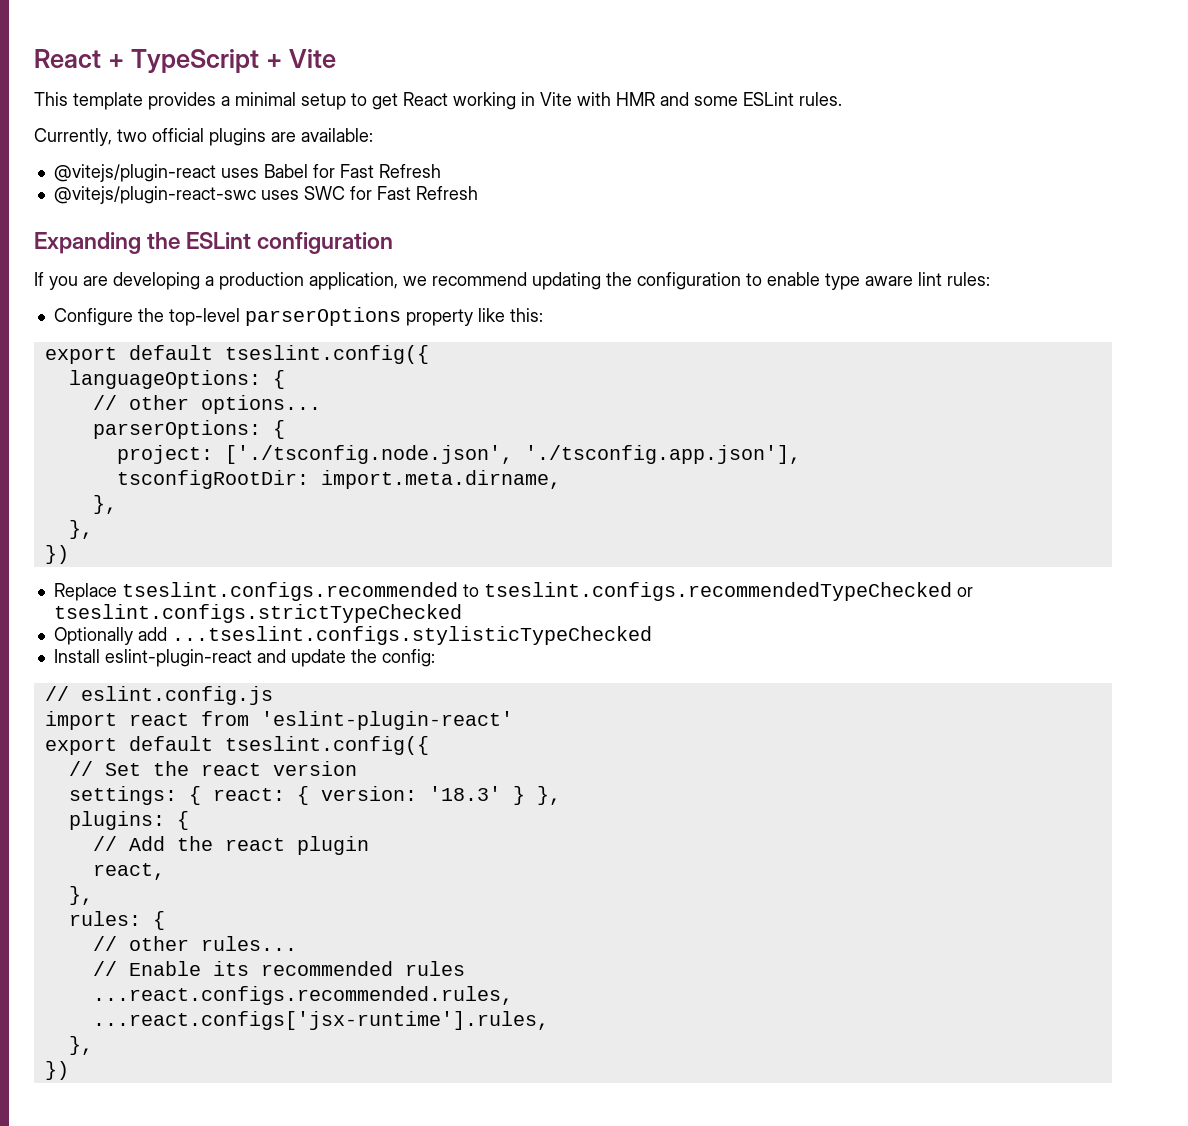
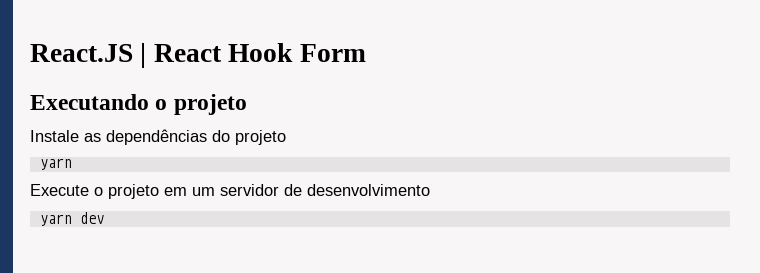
- React + TypeScript + Vite
- This template provides a minimal setup to get React working in Vite with HMR and some ESLint rules.
- Currently, two official plugins are available:
- @vitejs/plugin-react uses Babel for Fast Refresh
- @vitejs/plugin-react-swc uses SWC for Fast Refresh
- Expanding the ESLint configuration
- If you are developing a production application, we recommend updating the configuration to enable type aware lint rules:
- Configure the top-level parserOptions property like this:
- export default tseslint.config({
- languageOptions: {
- // other options...
- parserOptions: {
- project: ['./tsconfig.node.json', './tsconfig.app.json'],
- tsconfigRootDir: import.meta.dirname,
- },
- },
- })
- Replace tseslint.configs.recommended to tseslint.configs.recommendedTypeChecked or tseslint.configs.strictTypeChecked
- Optionally add ...tseslint.configs.stylisticTypeChecked
- Install eslint-plugin-react and update the config:
- // eslint.config.js
- import react from 'eslint-plugin-react'
- export default tseslint.config({
- // Set the react version
- settings: { react: { version: '18.3' } },
- plugins: {
- // Add the react plugin
- react,
- },
- rules: {
- // other rules...
- // Enable its recommended rules
- ...react.configs.recommended.rules,
- ...react.configs['jsx-runtime'].rules,
- },
- })
+ React.JS | React Hook Form
+ Executando o projeto
+ Instale as dependências do projeto
+ yarn
+ Execute o projeto em um servidor de desenvolvimento
+ yarn dev

